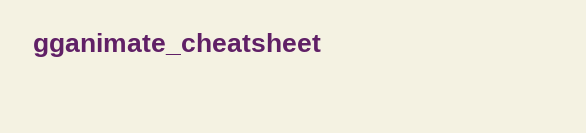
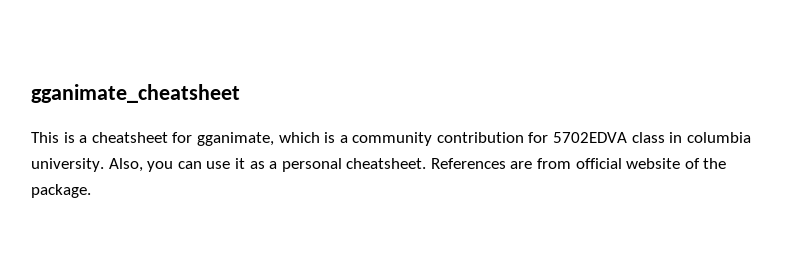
+ This is a cheatsheet for gganimate, which is a community contribution for 5702EDVA class in columbia university. Also, you can use it as a personal cheatsheet. References are from official website of the package.

